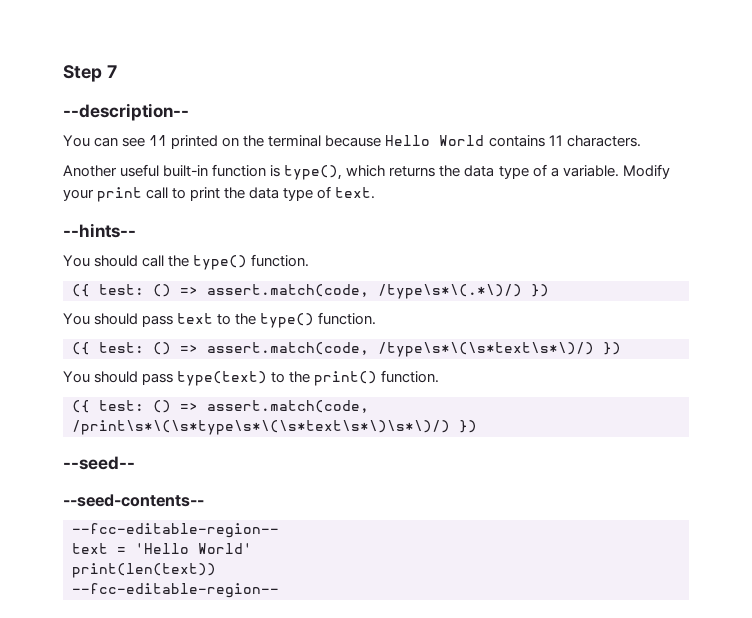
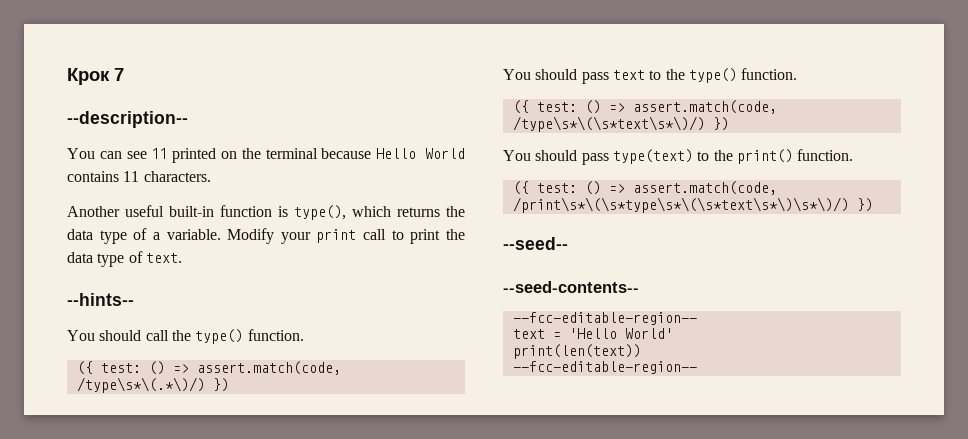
- Step 7
+ Крок 7

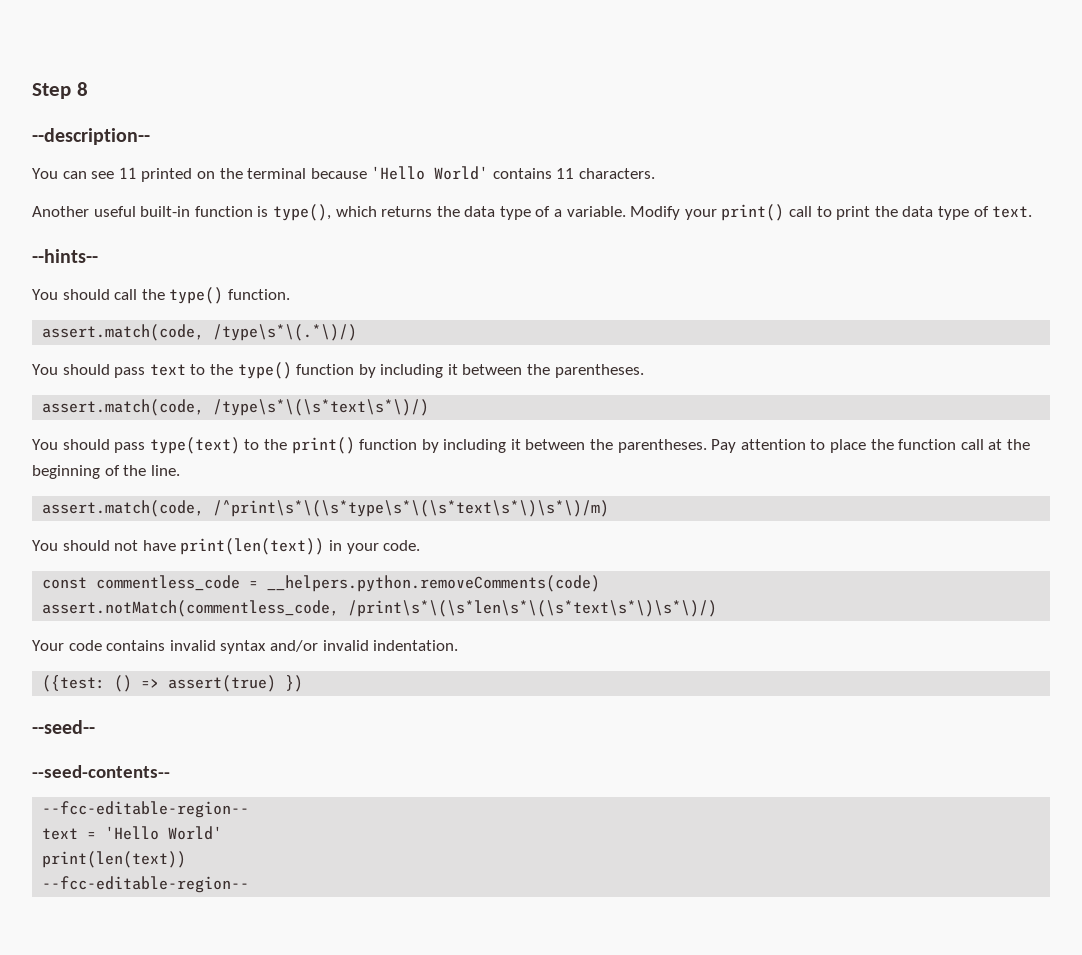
- Крок 7
+ Step 8
- You can see 11 printed on the terminal because Hello World contains 11 characters.
+ You can see 11 printed on the terminal because 'Hello World' contains 11 characters.
- Modify your print call to print the data type of text.
+ Modify your print() call to print the data type of text.
- ({ test: () => assert.match(code, /type\s*\(.*\)/) })
+ assert.match(code, /type\s*\(.*\)/)
- You should pass text to the type() function.
- ({ test: () => assert.match(code, /type\s*\(\s*text\s*\)/) })
+ You should pass text to the type() function by including it between the parentheses.
+ assert.match(code, /type\s*\(\s*text\s*\)/)
- You should pass type(text) to the print() function.
- ({ test: () => assert.match(code, /print\s*\(\s*type\s*\(\s*text\s*\)\s*\)/) })
+ You should pass type(text) to the print() function by including it between the parentheses. Pay attention to place the function call at the beginning of the line.
+ assert.match(code, /^print\s*\(\s*type\s*\(\s*text\s*\)\s*\)/m)
+ You should not have print(len(text)) in your code.
+ const commentless_code = __helpers.python.removeComments(code)
+ assert.notMatch(commentless_code, /print\s*\(\s*len\s*\(\s*text\s*\)\s*\)/)
+ Your code contains invalid syntax and/or invalid indentation.
+ ({test: () => assert(true) })

